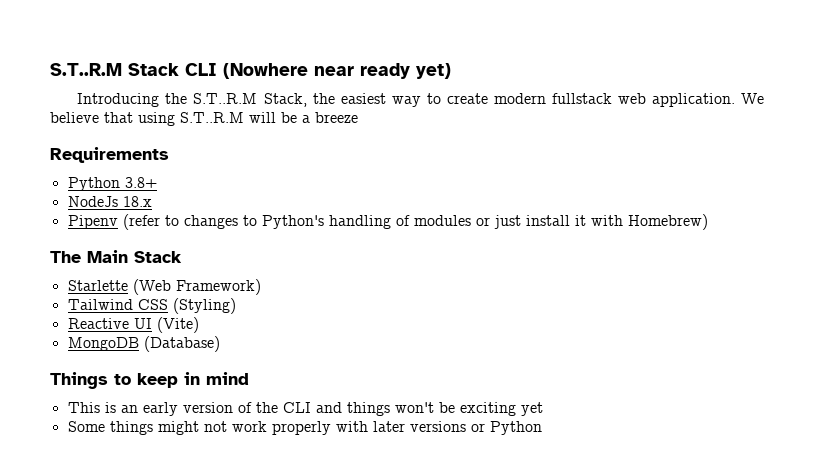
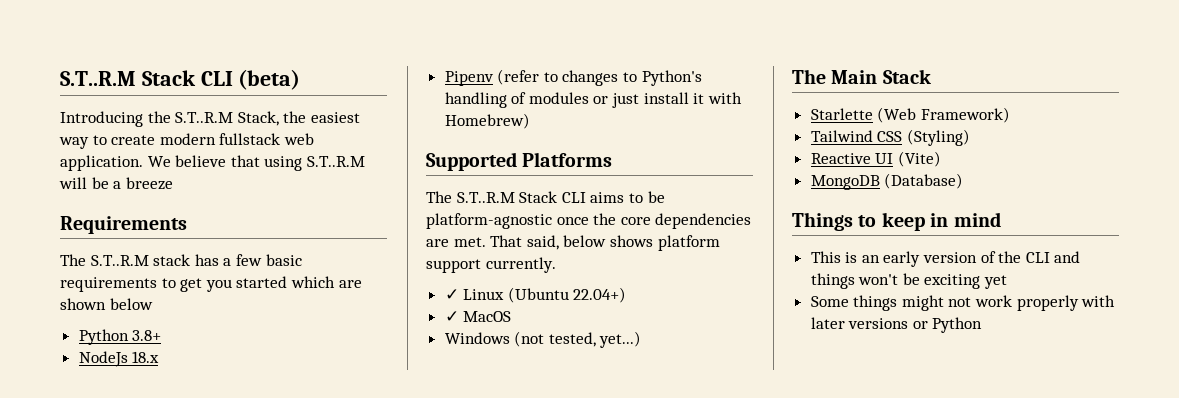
- S.T..R.M Stack CLI (Nowhere near ready yet)
+ S.T..R.M Stack CLI (beta)
+ The S.T..R.M stack has a few basic requirements to get you started which are shown below
+ Supported Platforms
+ The S.T..R.M Stack CLI aims to be platform-agnostic once the core dependencies are met. That said, below shows platform support currently.
+ ✓ Linux (Ubuntu 22.04+)
+ ✓ MacOS
+ Windows (not tested, yet...)

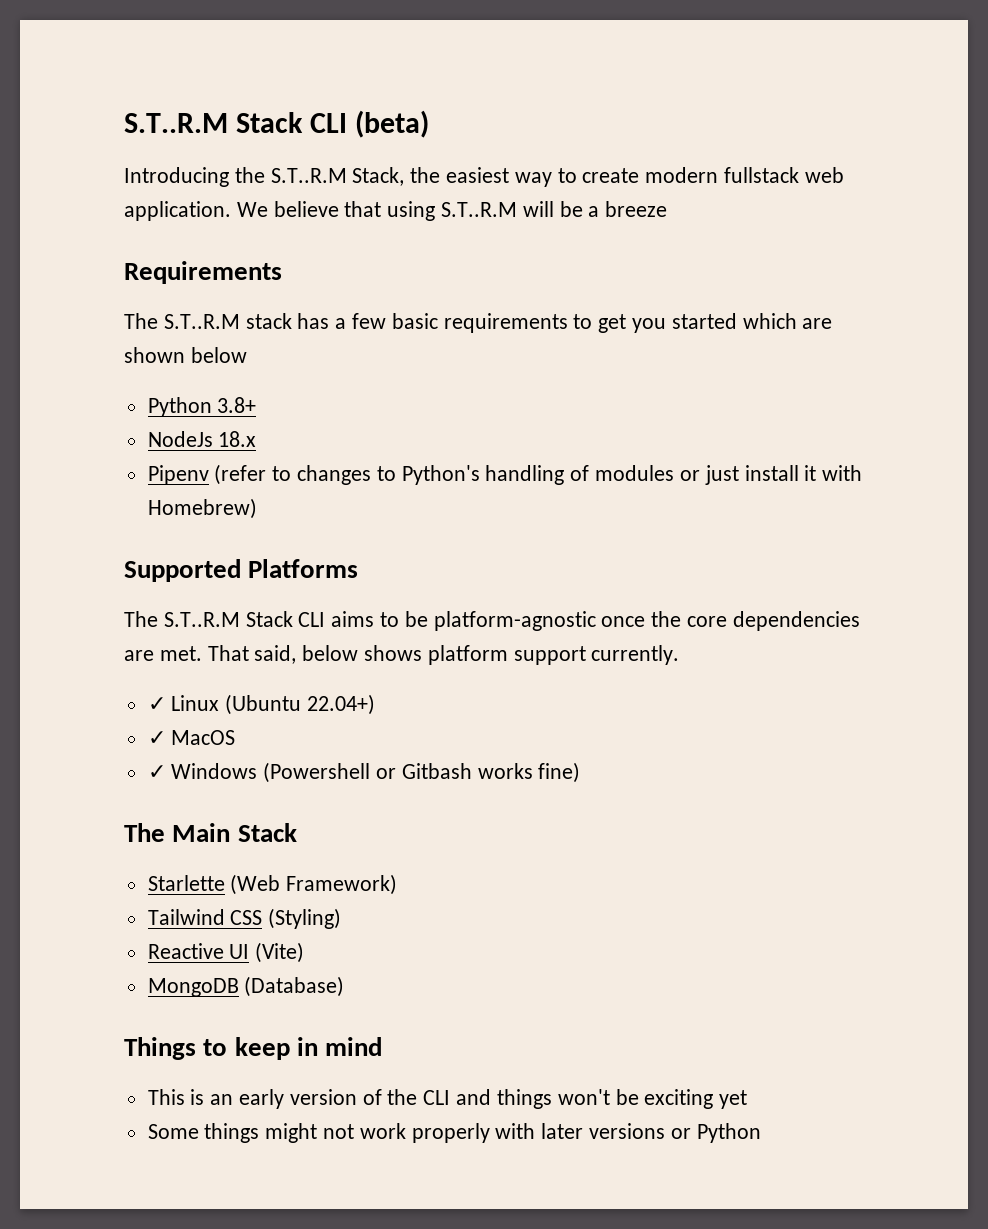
- Windows (not tested, yet...)
+ ✓ Windows (Powershell or Gitbash works fine)

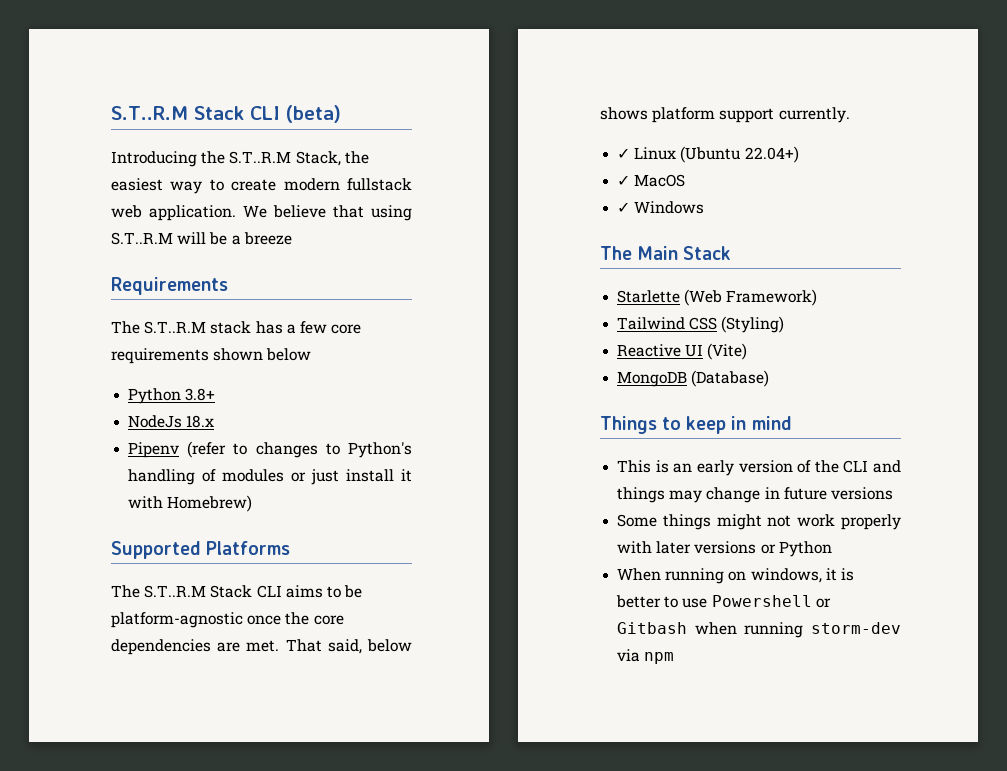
- The S.T..R.M stack has a few basic requirements to get you started which are shown below
+ The S.T..R.M stack has a few core requirements shown below
- ✓ Windows (Powershell or Gitbash works fine)
+ ✓ Windows
- This is an early version of the CLI and things won't be exciting yet
+ This is an early version of the CLI and things may change in future versions
+ When running on windows, it is better to use Powershell or Gitbash when running storm-dev via npm

